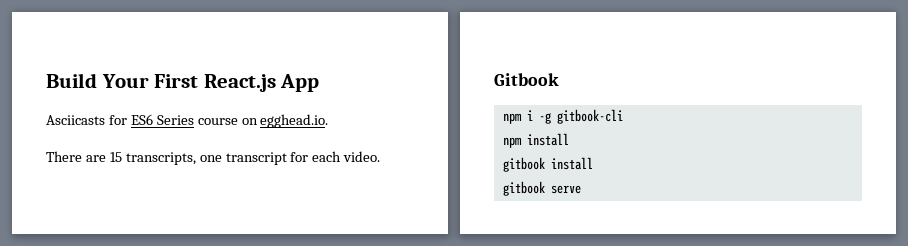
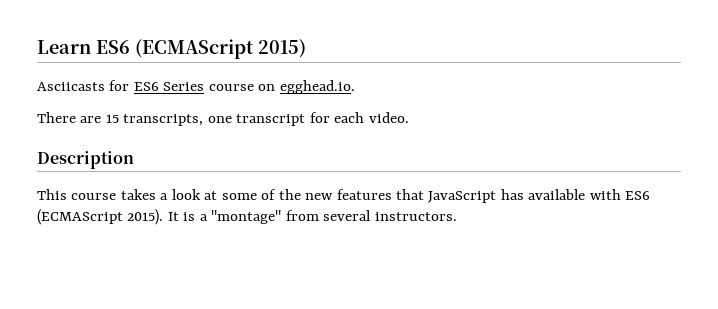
- Build Your First React.js App
+ Learn ES6 (ECMAScript 2015)
- Gitbook
- npm i -g gitbook-cli
- npm install
- gitbook install
- gitbook serve
+ Description
+ This course takes a look at some of the new features that JavaScript has available with ES6 (ECMAScript 2015). It is a "montage" from several instructors.

